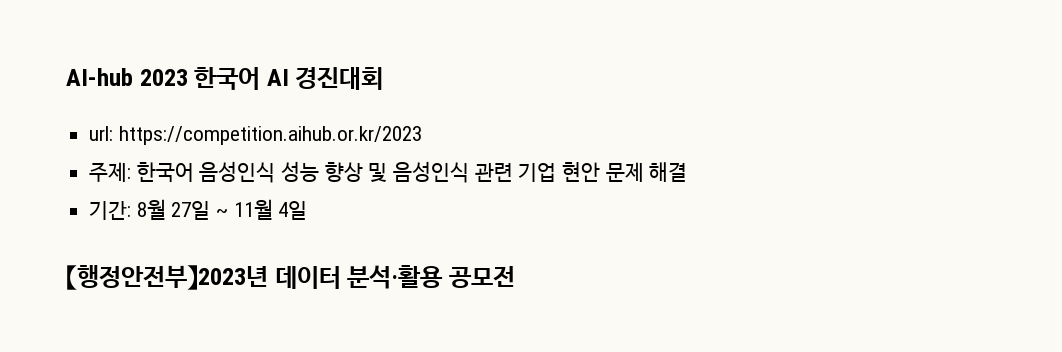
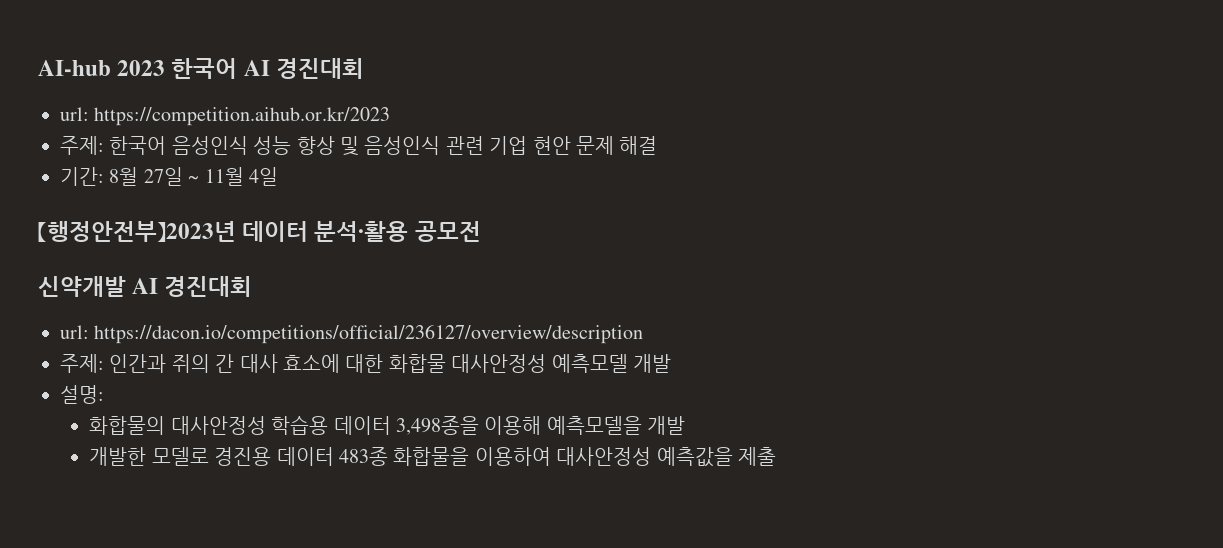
+ 신약개발 AI 경진대회
+ url: https://dacon.io/competitions/official/236127/overview/description
+ 주제: 인간과 쥐의 간 대사 효소에 대한 화합물 대사안정성 예측모델 개발
+ 설명:
+ 화합물의 대사안정성 학습용 데이터 3,498종을 이용해 예측모델을 개발
+ 개발한 모델로 경진용 데이터 483종 화합물을 이용하여 대사안정성 예측값을 제출

